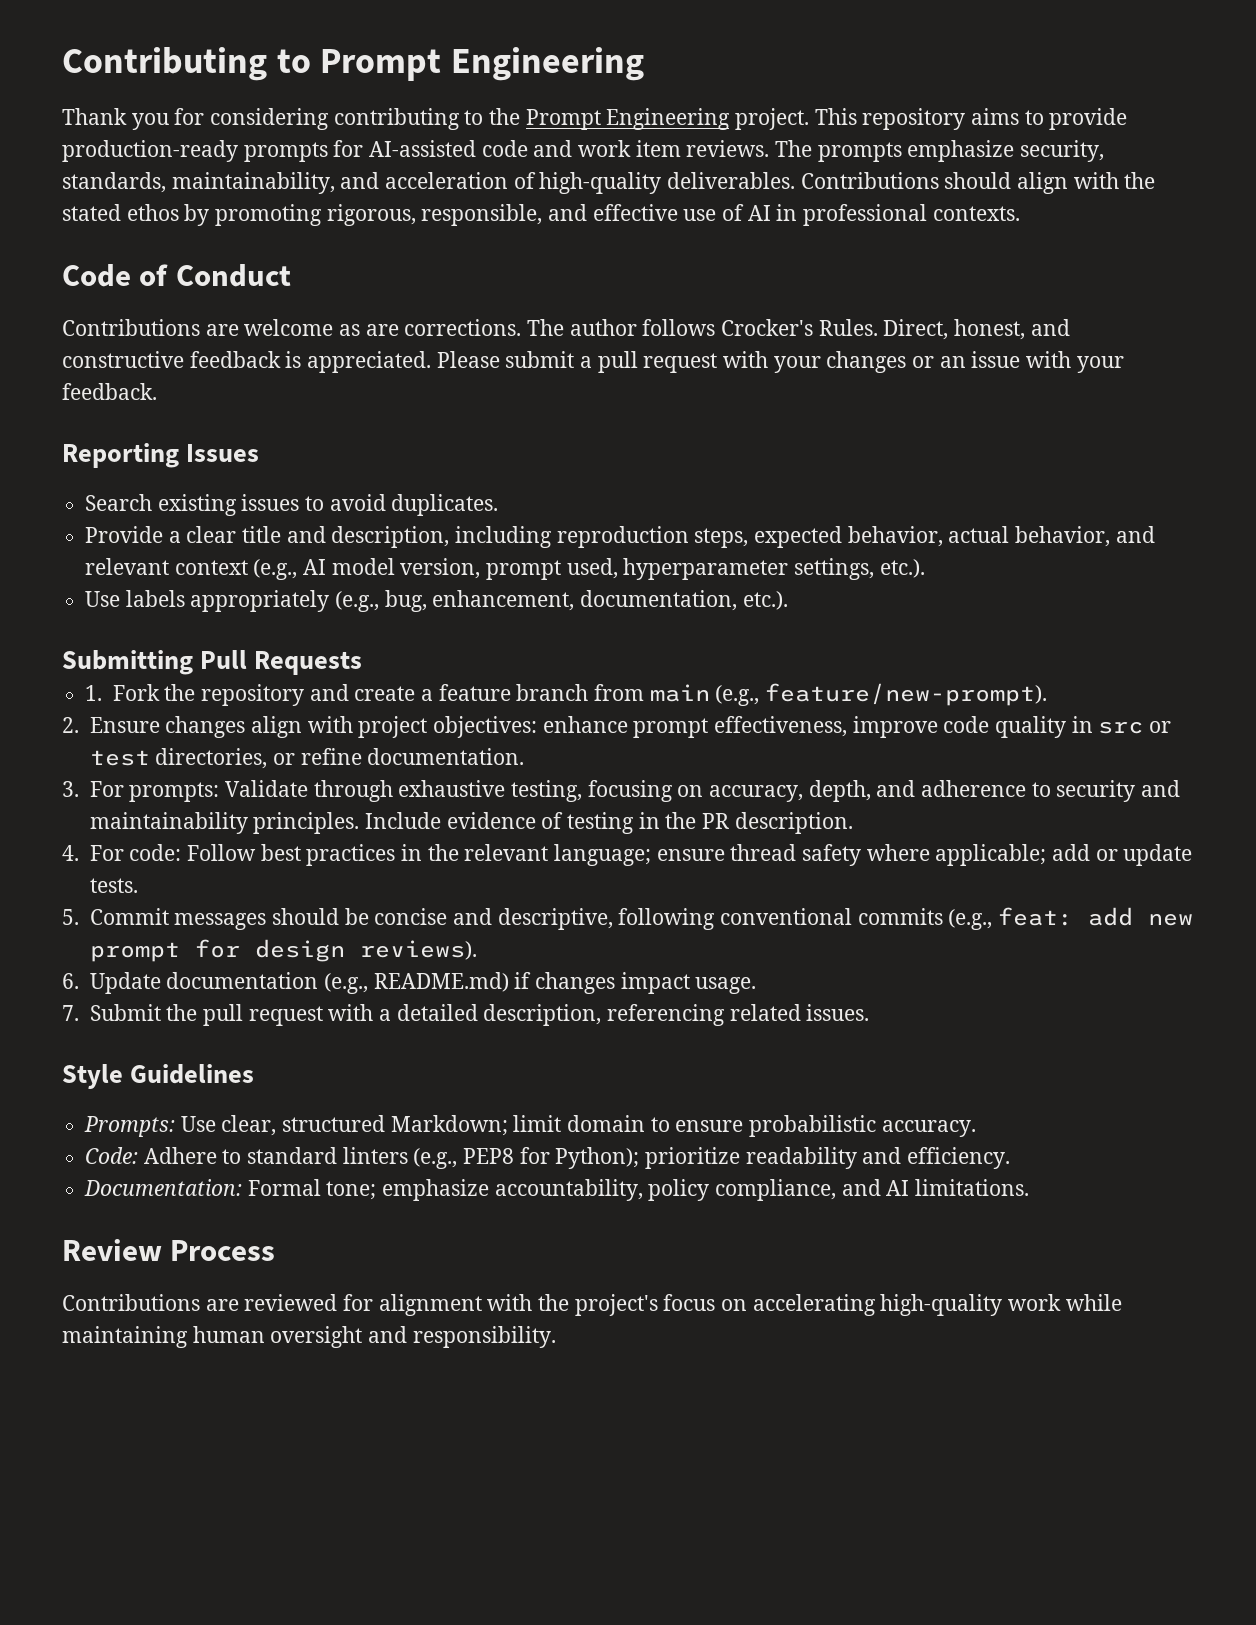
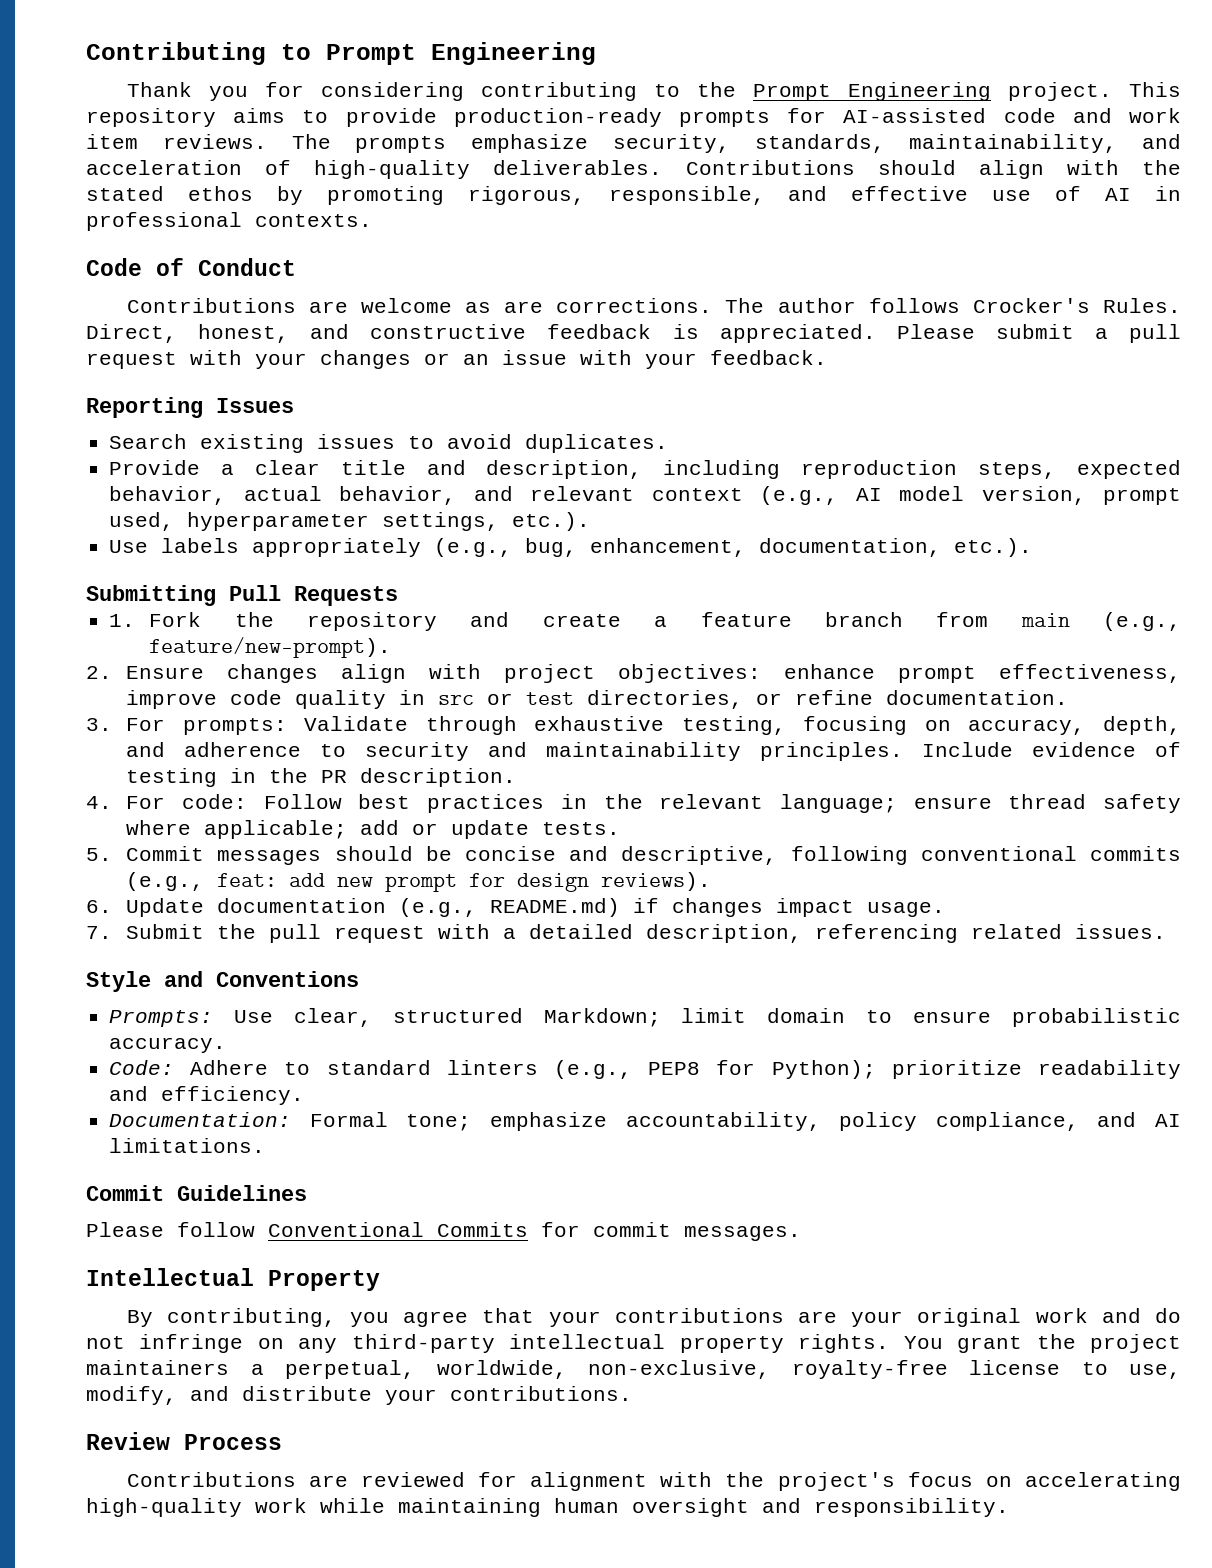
- Style Guidelines
+ Style and Conventions
+ Commit Guidelines
+ Please follow Conventional Commits for commit messages.
+ Intellectual Property
+ By contributing, you agree that your contributions are your original work and do not infringe on any third-party intellectual property rights. You grant the project maintainers a perpetual, worldwide, non-exclusive, royalty-free license to use, modify, and distribute your contributions.

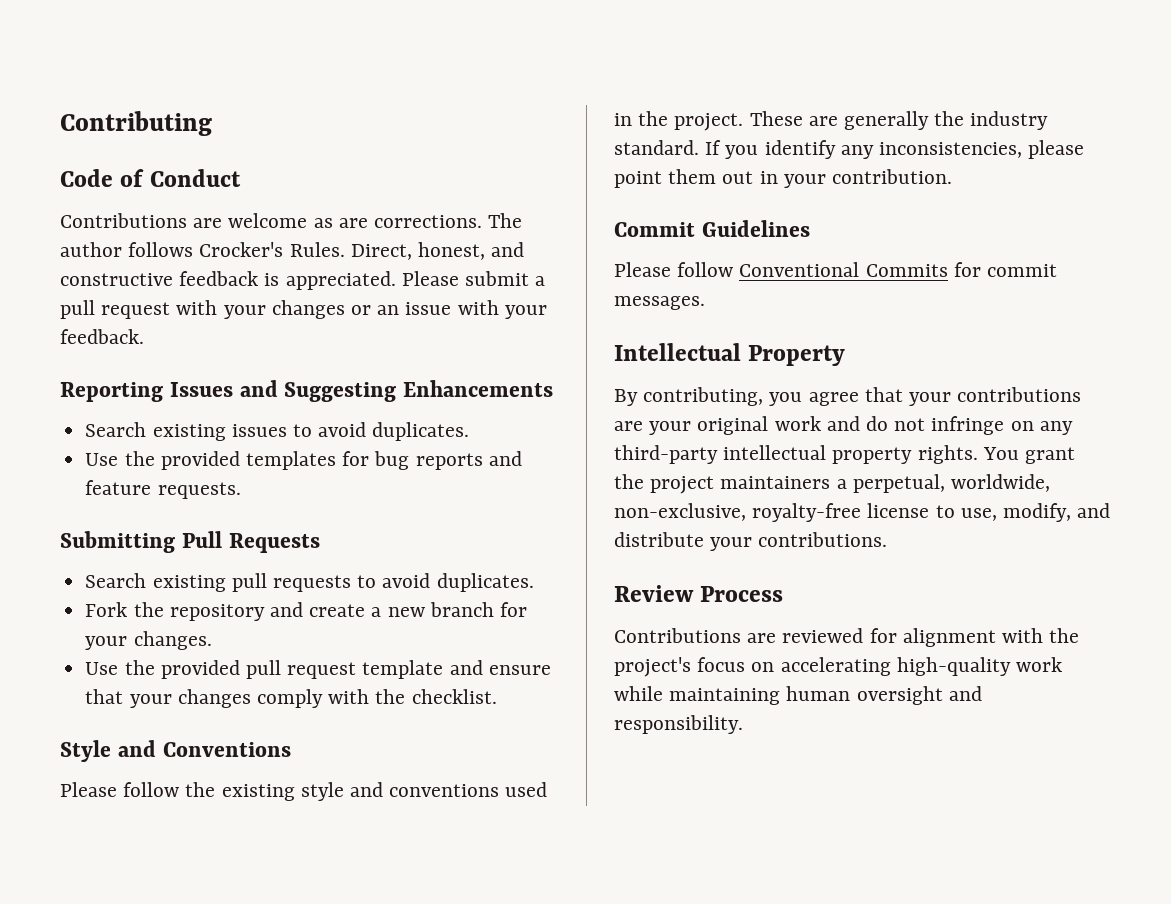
- Contributing to Prompt Engineering
- Thank you for considering contributing to the Prompt Engineering project. This repository aims to provide production-ready prompts for AI-assisted code and work item reviews. The prompts emphasize security, standards, maintainability, and acceleration of high-quality deliverables. Contributions should align with the stated ethos by promoting rigorous, responsible, and effective use of AI in professional contexts.
+ Contributing
- Reporting Issues
+ Reporting Issues and Suggesting Enhancements
- Provide a clear title and description, including reproduction steps, expected behavior, actual behavior, and relevant context (e.g., AI model version, prompt used, hyperparameter settings, etc.).
- Use labels appropriately (e.g., bug, enhancement, documentation, etc.).
+ Use the provided templates for bug reports and feature requests.
  Submitting Pull Requests
- 1. Fork the repository and create a feature branch from main (e.g., feature/new-prompt).
- 2. Ensure changes align with project objectives: enhance prompt effectiveness, improve code quality in src or test directories, or refine documentation.
- 3. For prompts: Validate through exhaustive testing, focusing on accuracy, depth, and adherence to security and maintainability principles. Include evidence of testing in the PR description.
- 4. For code: Follow best practices in the relevant language; ensure thread safety where applicable; add or update tests.
- 5. Commit messages should be concise and descriptive, following conventional commits (e.g., feat: add new prompt for design reviews).
- 6. Update documentation (e.g., README.md) if changes impact usage.
- 7. Submit the pull request with a detailed description, referencing related issues.
+ Search existing pull requests to avoid duplicates.
+ Fork the repository and create a new branch for your changes.
+ Use the provided pull request template and ensure that your changes comply with the checklist.
  Style and Conventions
- Prompts: Use clear, structured Markdown; limit domain to ensure probabilistic accuracy.
- Code: Adhere to standard linters (e.g., PEP8 for Python); prioritize readability and efficiency.
- Documentation: Formal tone; emphasize accountability, policy compliance, and AI limitations.
+ Please follow the existing style and conventions used in the project. These are generally the industry standard. If you identify any inconsistencies, please point them out in your contribution.

